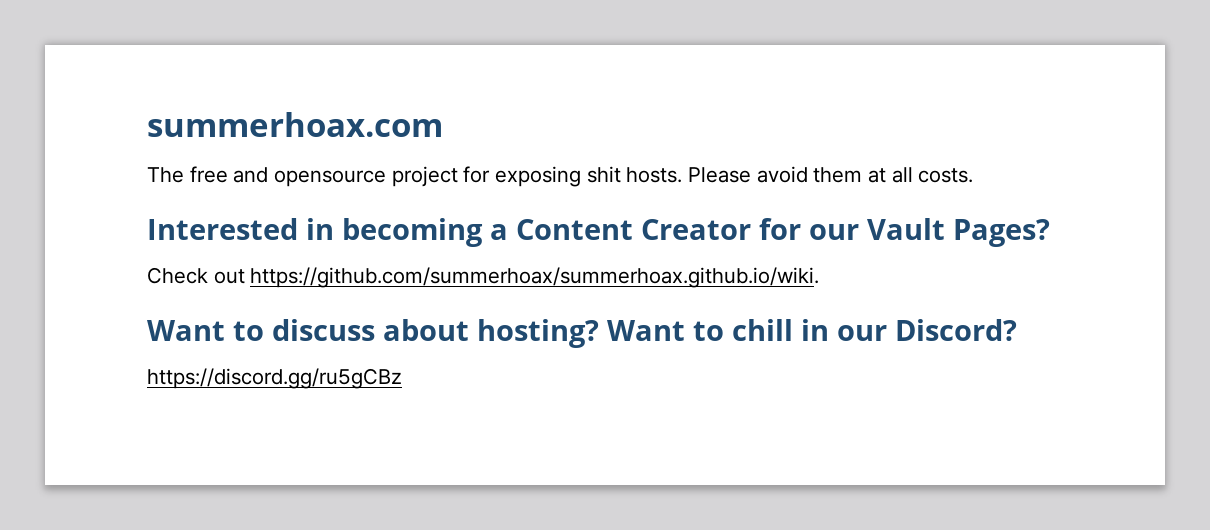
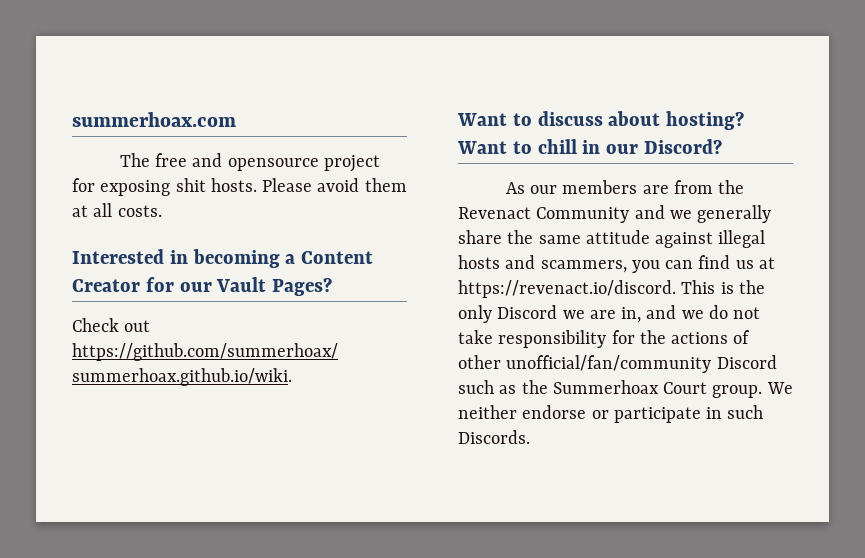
- https://discord.gg/ru5gCBz
+ As our members are from the Revenact Community and we generally share the same attitude against illegal hosts and scammers, you can find us at https://revenact.io/discord. This is the only Discord we are in, and we do not take responsibility for the actions of other unofficial/fan/community Discord such as the Summerhoax Court group. We neither endorse or participate in such Discords.

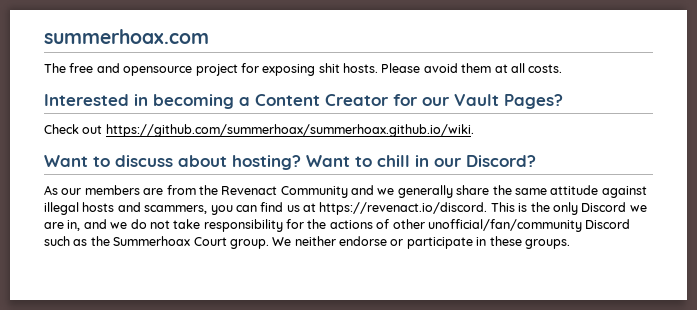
- We neither endorse or participate in such Discords.
+ We neither endorse or participate in these groups.

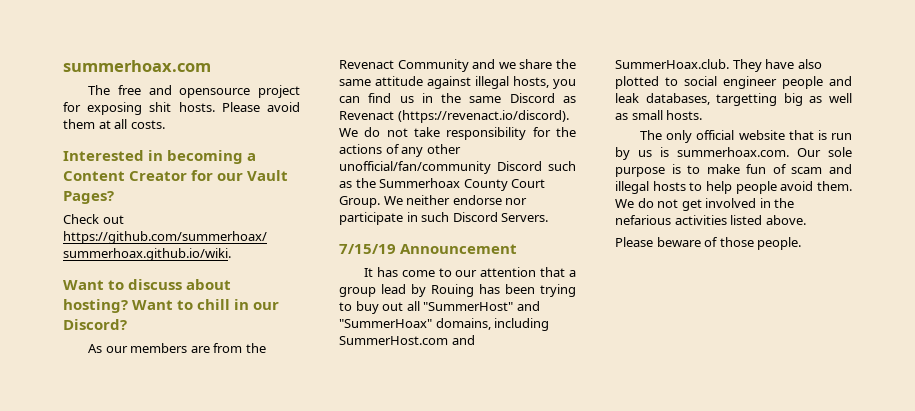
- As our members are from the Revenact Community and we generally share the same attitude against illegal hosts and scammers, you can find us at https://revenact.io/discord. This is the only Discord we are in, and we do not take responsibility for the actions of other unofficial/fan/community Discord such as the Summerhoax Court group.
+ As our members are from the Revenact Community and we share the same attitude against illegal hosts, you can find us in the same Discord as Revenact (https://revenact.io/discord). We do not take responsibility for the actions of any other unofficial/fan/community Discord such as the Summerhoax County Court Group.
- We neither endorse or participate in these groups.
+ We neither endorse nor participate in such Discord Servers.
+ 7/15/19 Announcement
+ It has come to our attention that a group lead by Rouing has been trying to buy out all "SummerHost" and "SummerHoax" domains, including SummerHost.com and SummerHoax.club. They have also plotted to social engineer people and leak databases, targetting big as well as small hosts.
+ The only official website that is run by us is summerhoax.com. Our sole purpose is to make fun of scam and illegal hosts to help people avoid them. We do not get involved in the nefarious activities listed above.
+ Please beware of those people.

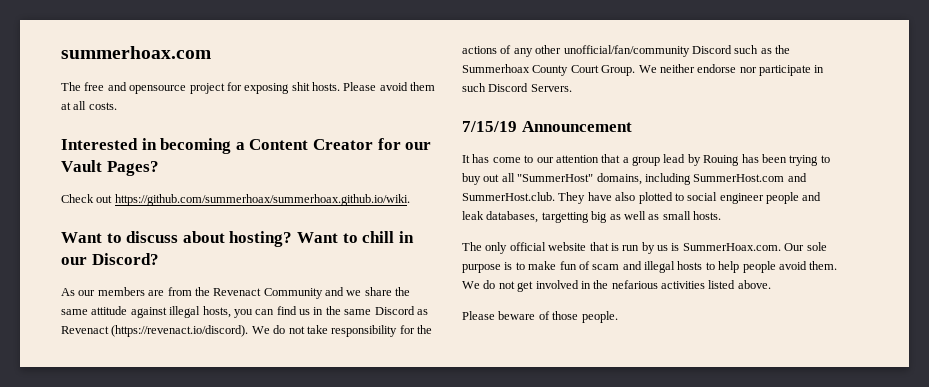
- It has come to our attention that a group lead by Rouing has been trying to buy out all "SummerHost" and "SummerHoax" domains, including SummerHost.com and SummerHoax.club. They have also plotted to social engineer people and leak databases, targetting big as well as small hosts.
+ It has come to our attention that a group lead by Rouing has been trying to buy out all "SummerHost" domains, including SummerHost.com and SummerHost.club. They have also plotted to social engineer people and leak databases, targetting big as well as small hosts.
- The only official website that is run by us is summerhoax.com. Our sole purpose is to make fun of scam and illegal hosts to help people avoid them.
+ The only official website that is run by us is SummerHoax.com. Our sole purpose is to make fun of scam and illegal hosts to help people avoid them.

